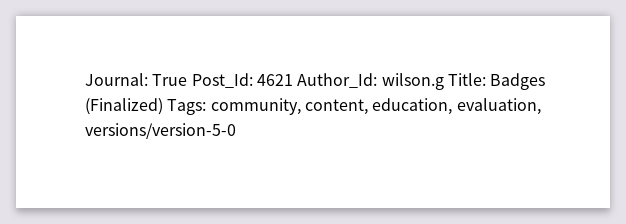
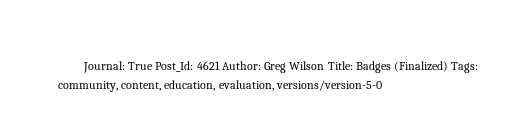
- Journal: True Post_Id: 4621 Author_Id: wilson.g Title: Badges (Finalized) Tags: community, content, education, evaluation, versions/version-5-0
+ Journal: True Post_Id: 4621 Author: Greg Wilson Title: Badges (Finalized) Tags: community, content, education, evaluation, versions/version-5-0

